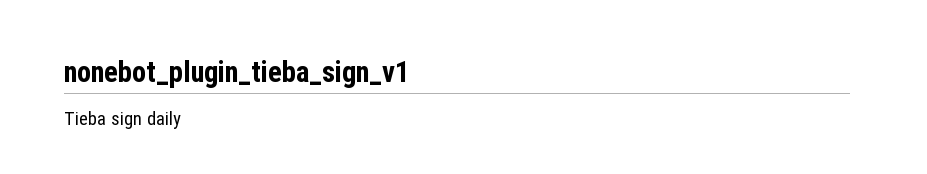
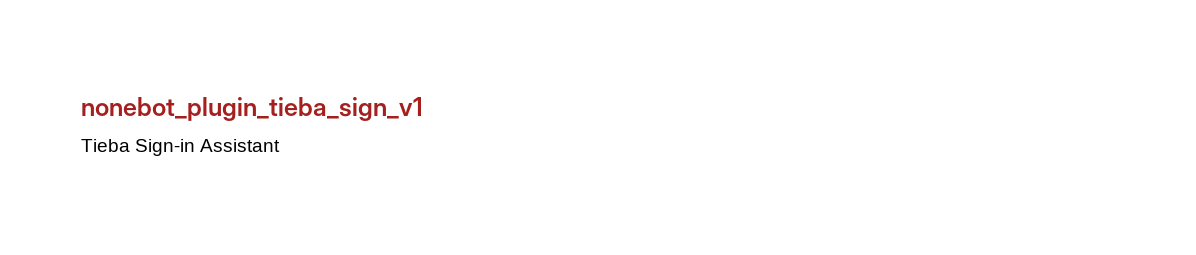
- Tieba sign daily
+ Tieba Sign-in Assistant

